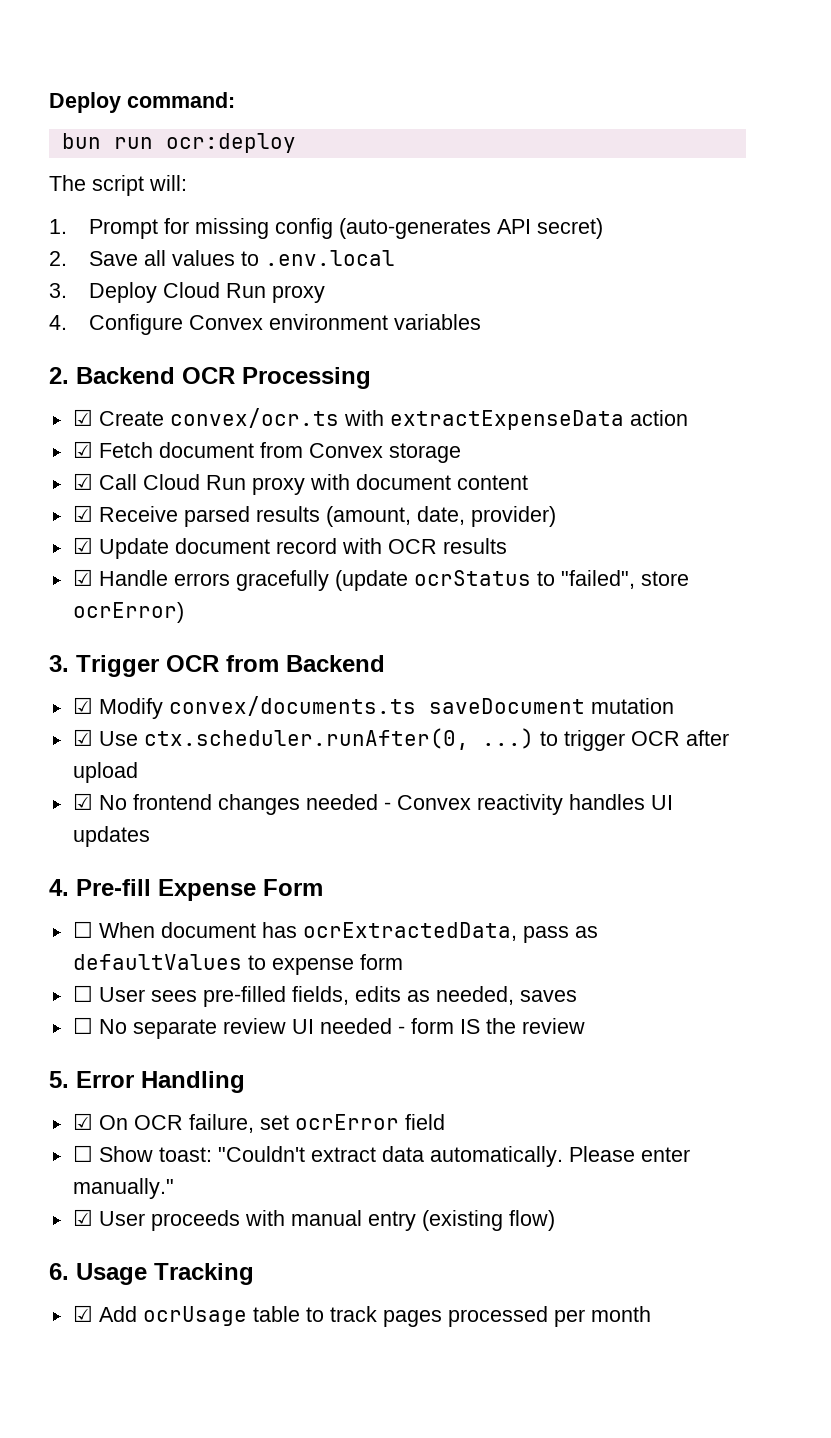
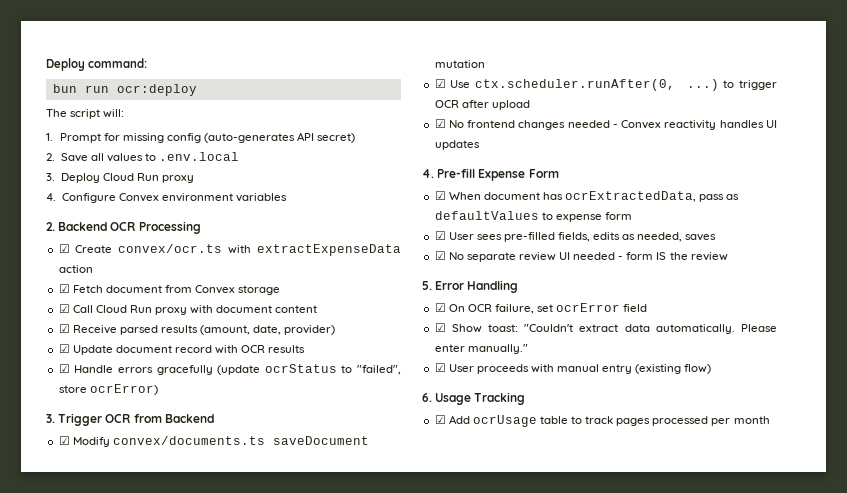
- ☐ When document has ocrExtractedData, pass as defaultValues to expense form
+ ☑ When document has ocrExtractedData, pass as defaultValues to expense form
- ☐ User sees pre-filled fields, edits as needed, saves
+ ☑ User sees pre-filled fields, edits as needed, saves
- ☐ No separate review UI needed - form IS the review
+ ☑ No separate review UI needed - form IS the review
- ☐ Show toast: "Couldn't extract data automatically.
+ ☑ Show toast: "Couldn't extract data automatically.

